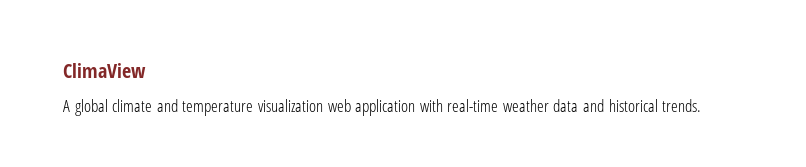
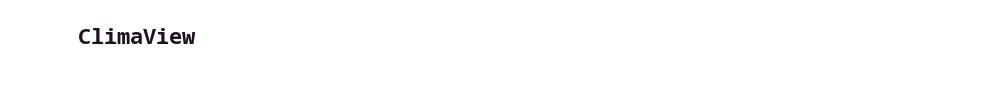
- A global climate and temperature visualization web application with real-time weather data and historical trends.

